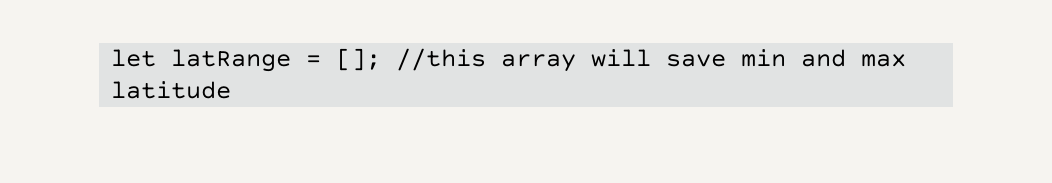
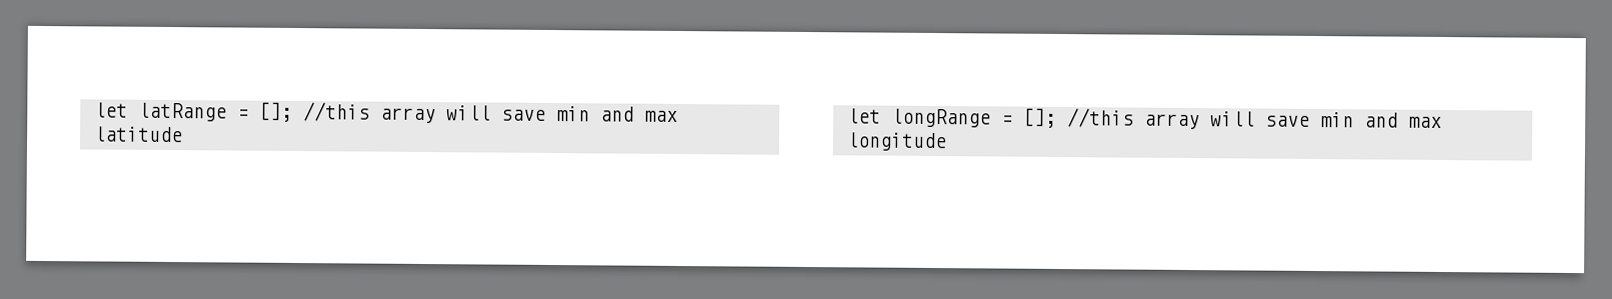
+ let longRange = []; //this array will save min and max longitude

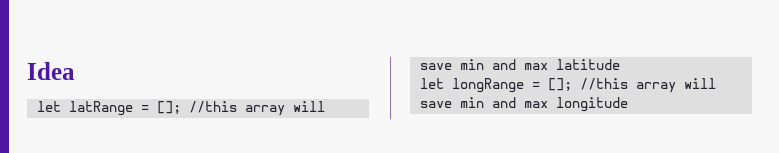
+ Idea

